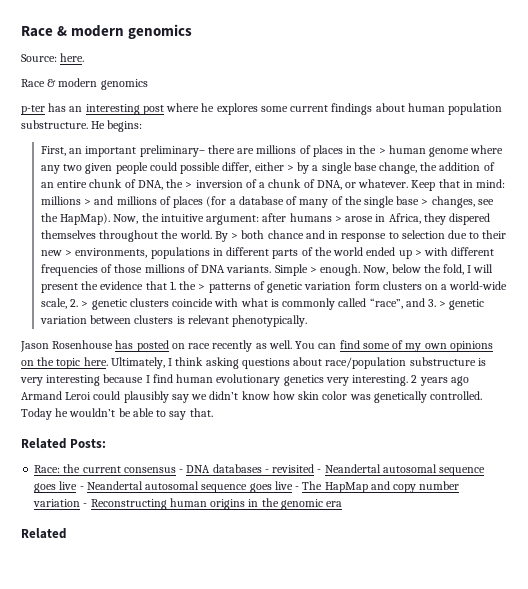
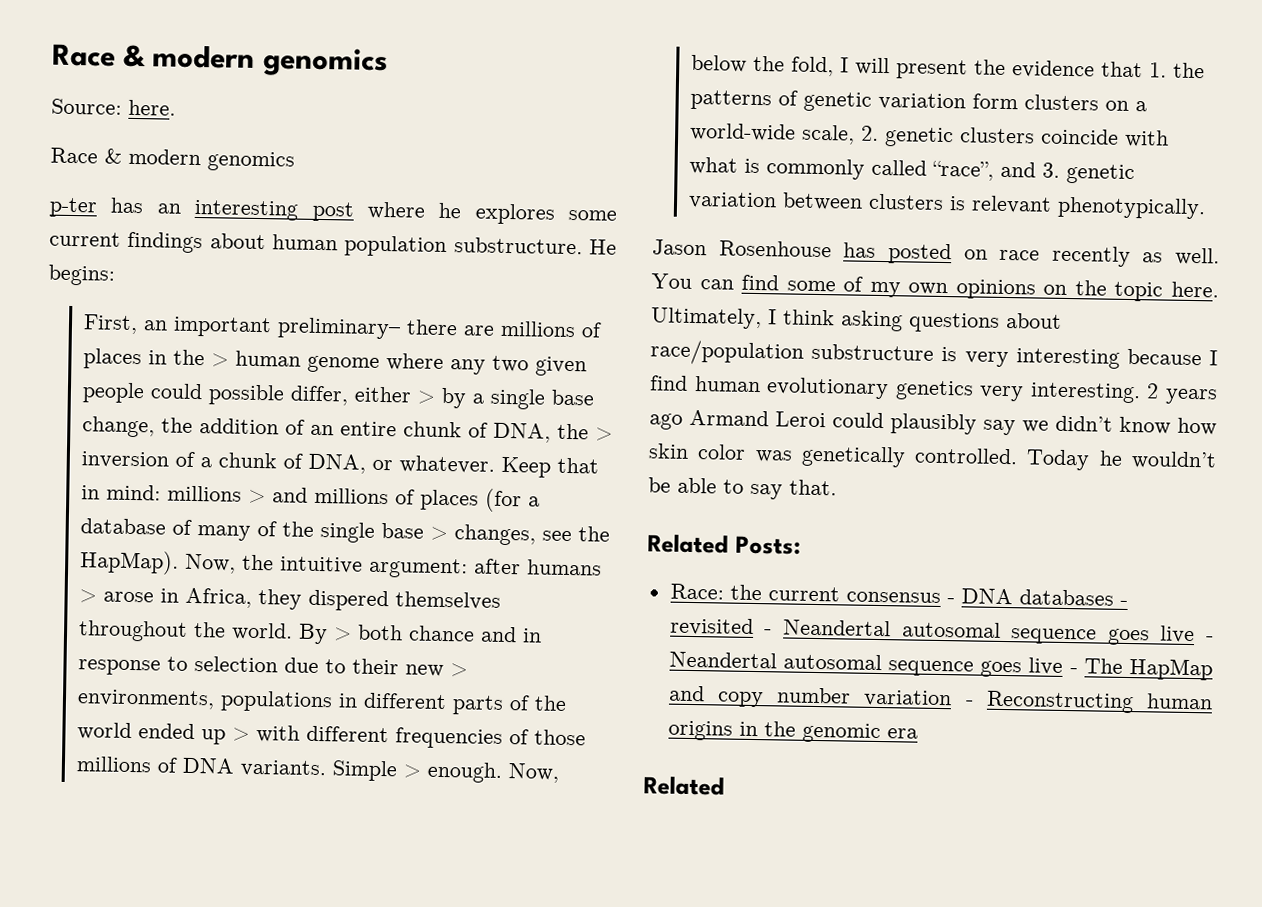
- Now, below the fold, I will present the evidence that 1. the > patterns of genetic variation form clusters on a world-wide scale, 2. > genetic clusters coincide with what is commonly called “race”, and 3. > genetic variation between clusters is relevant phenotypically.
+ Now, below the fold, I will present the evidence that 1. the patterns of genetic variation form clusters on a world-wide scale, 2. genetic clusters coincide with what is commonly called “race”, and 3. genetic variation between clusters is relevant phenotypically.

